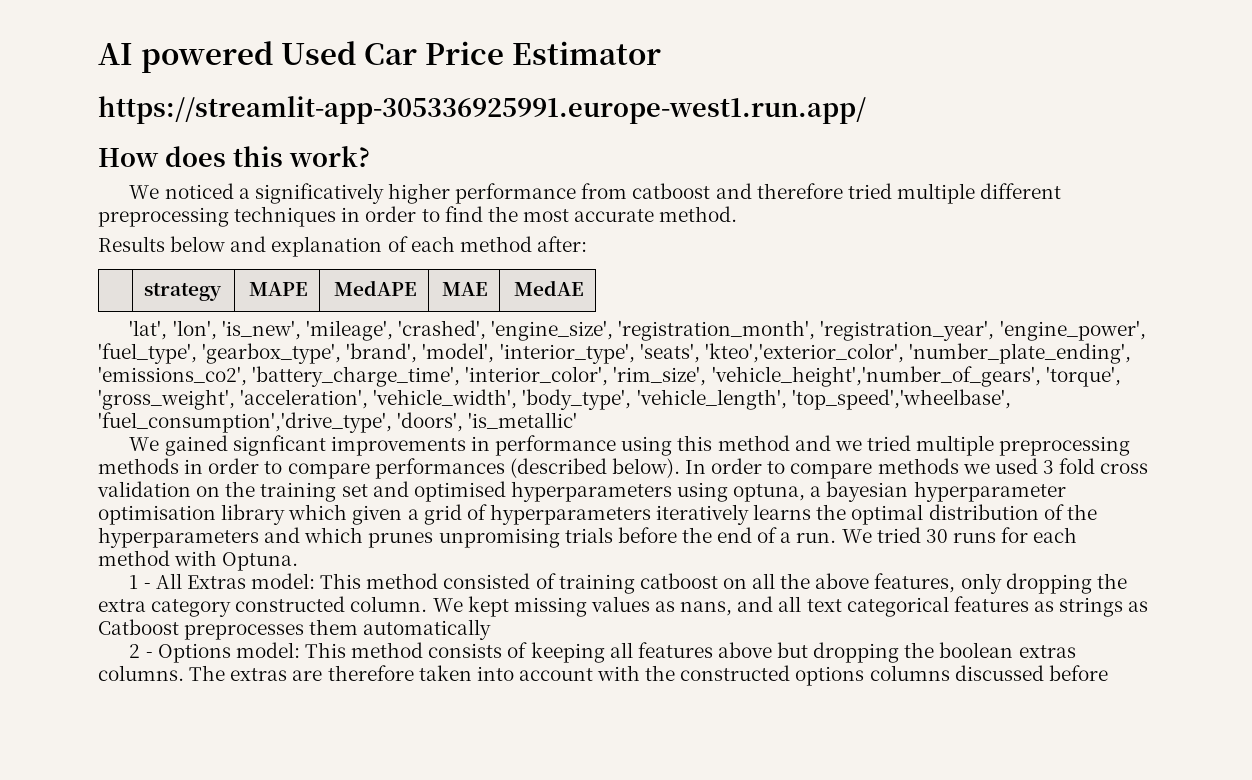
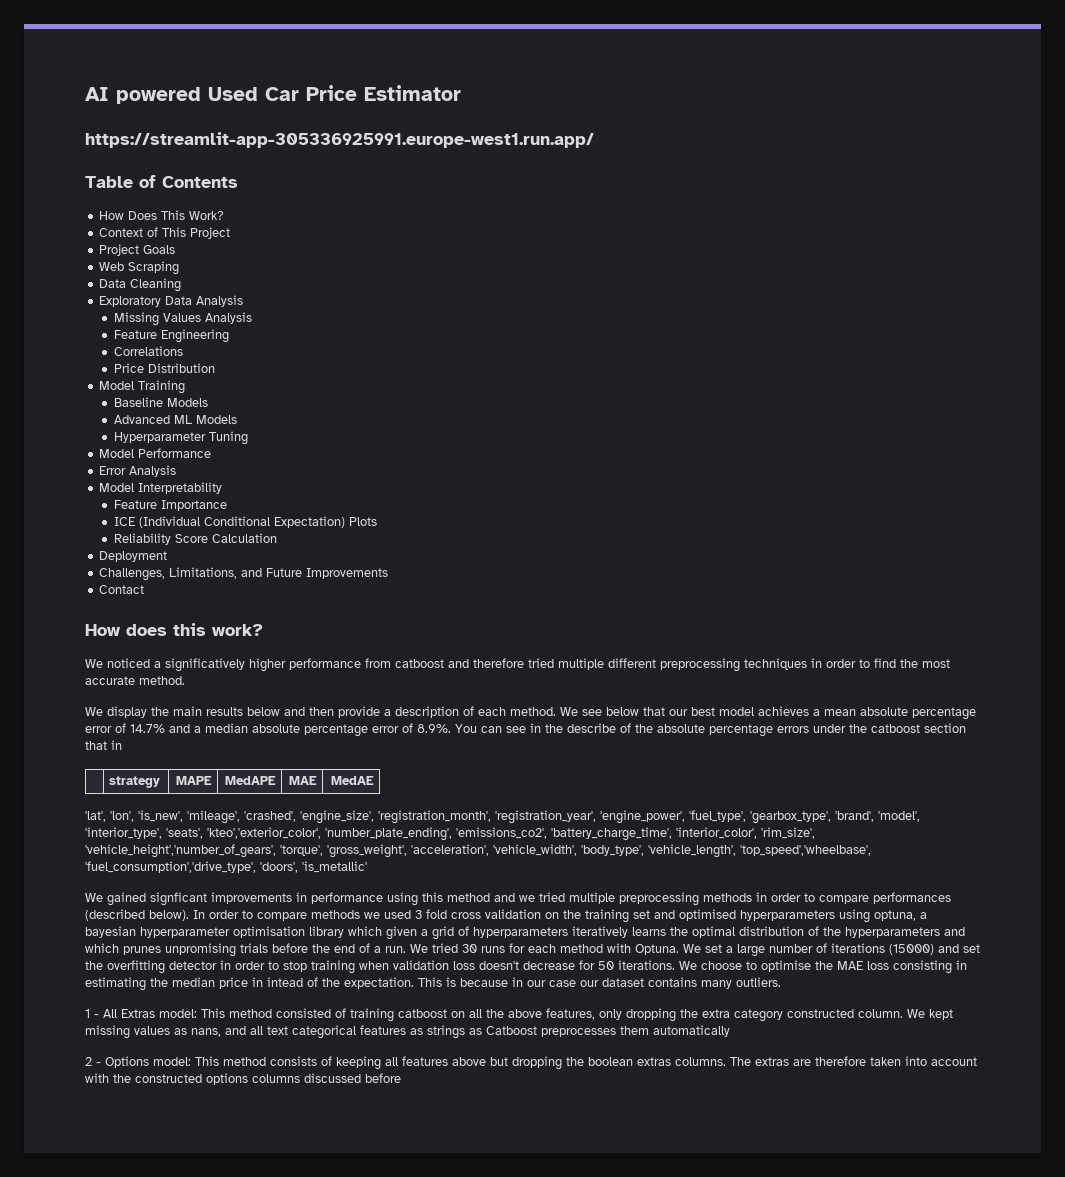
+ Table of Contents
+ How Does This Work?
+ Context of This Project
+ Project Goals
+ Web Scraping
+ Data Cleaning
+ Exploratory Data Analysis
+ Missing Values Analysis
+ Feature Engineering
+ Correlations
+ Price Distribution
+ Model Training
+ Baseline Models
+ Advanced ML Models
+ Hyperparameter Tuning
+ Model Performance
+ Error Analysis
+ Model Interpretability
+ Feature Importance
+ ICE (Individual Conditional Expectation) Plots
+ Reliability Score Calculation
+ Deployment
+ Challenges, Limitations, and Future Improvements
+ Contact
- Results below and explanation of each method after:
+ We display the main results below and then provide a description of each method. We see below that our best model achieves a mean absolute percentage error of 14.7% and a median absolute percentage error of 8.9%. You can see in the describe of the absolute percentage errors under the catboost section that in
+ We set a large number of iterations (15000) and set the overfitting detector in order to stop training when validation loss doesn't decrease for 50 iterations. We choose to optimise the MAE loss consisting in estimating the median price in intead of the expectation. This is because in our case our dataset contains many outliers.

